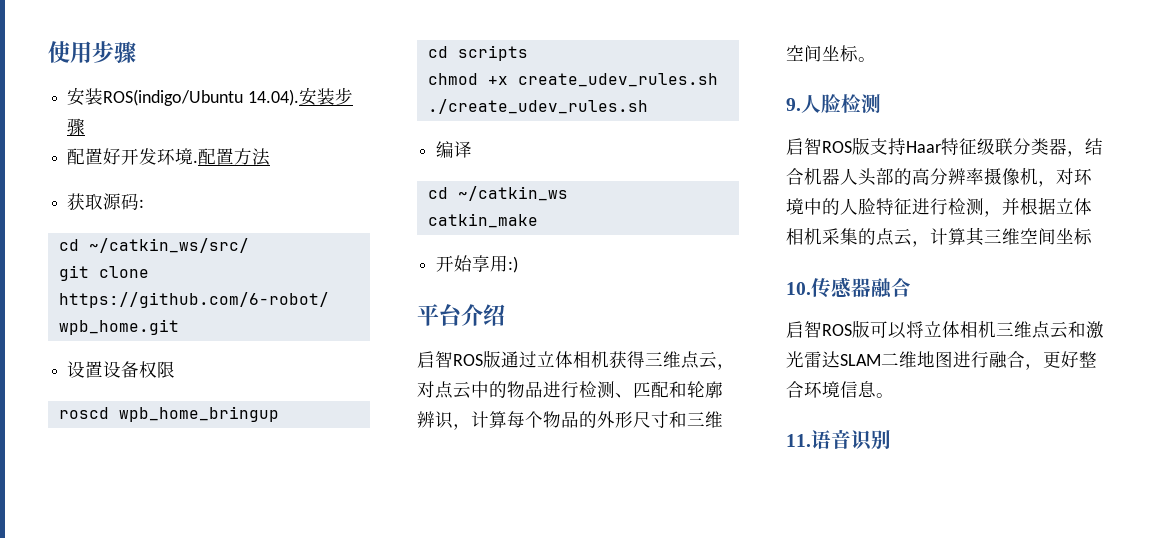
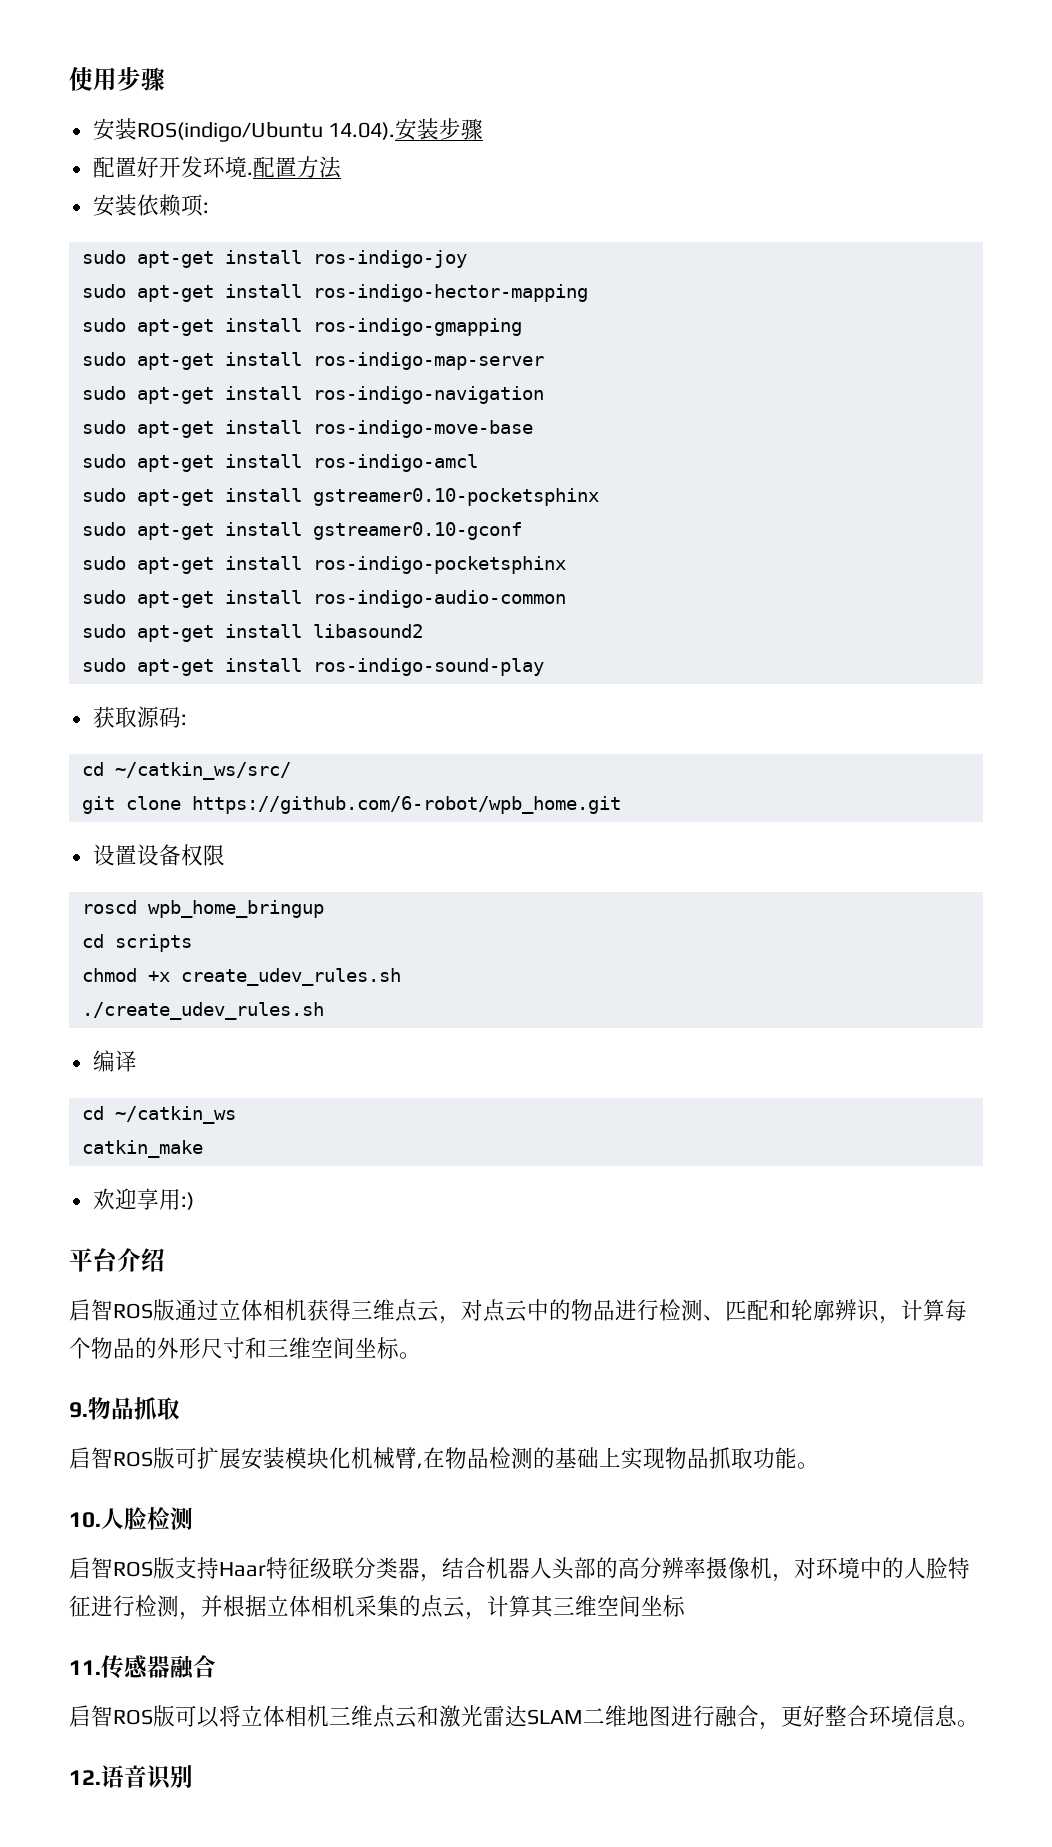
+ 安装依赖项:
+ sudo apt-get install ros-indigo-joy
+ sudo apt-get install ros-indigo-hector-mapping
+ sudo apt-get install ros-indigo-gmapping
+ sudo apt-get install ros-indigo-map-server
+ sudo apt-get install ros-indigo-navigation
+ sudo apt-get install ros-indigo-move-base
+ sudo apt-get install ros-indigo-amcl
+ sudo apt-get install gstreamer0.10-pocketsphinx
+ sudo apt-get install gstreamer0.10-gconf
+ sudo apt-get install ros-indigo-pocketsphinx
+ sudo apt-get install ros-indigo-audio-common
+ sudo apt-get install libasound2
+ sudo apt-get install ros-indigo-sound-play
- 开始享用:)
+ 欢迎享用:)
- 9.人脸检测
+ 9.物品抓取
+ 启智ROS版可扩展安装模块化机械臂,在物品检测的基础上实现物品抓取功能。
+ 10.人脸检测
- 10.传感器融合
+ 11.传感器融合
- 11.语音识别
+ 12.语音识别

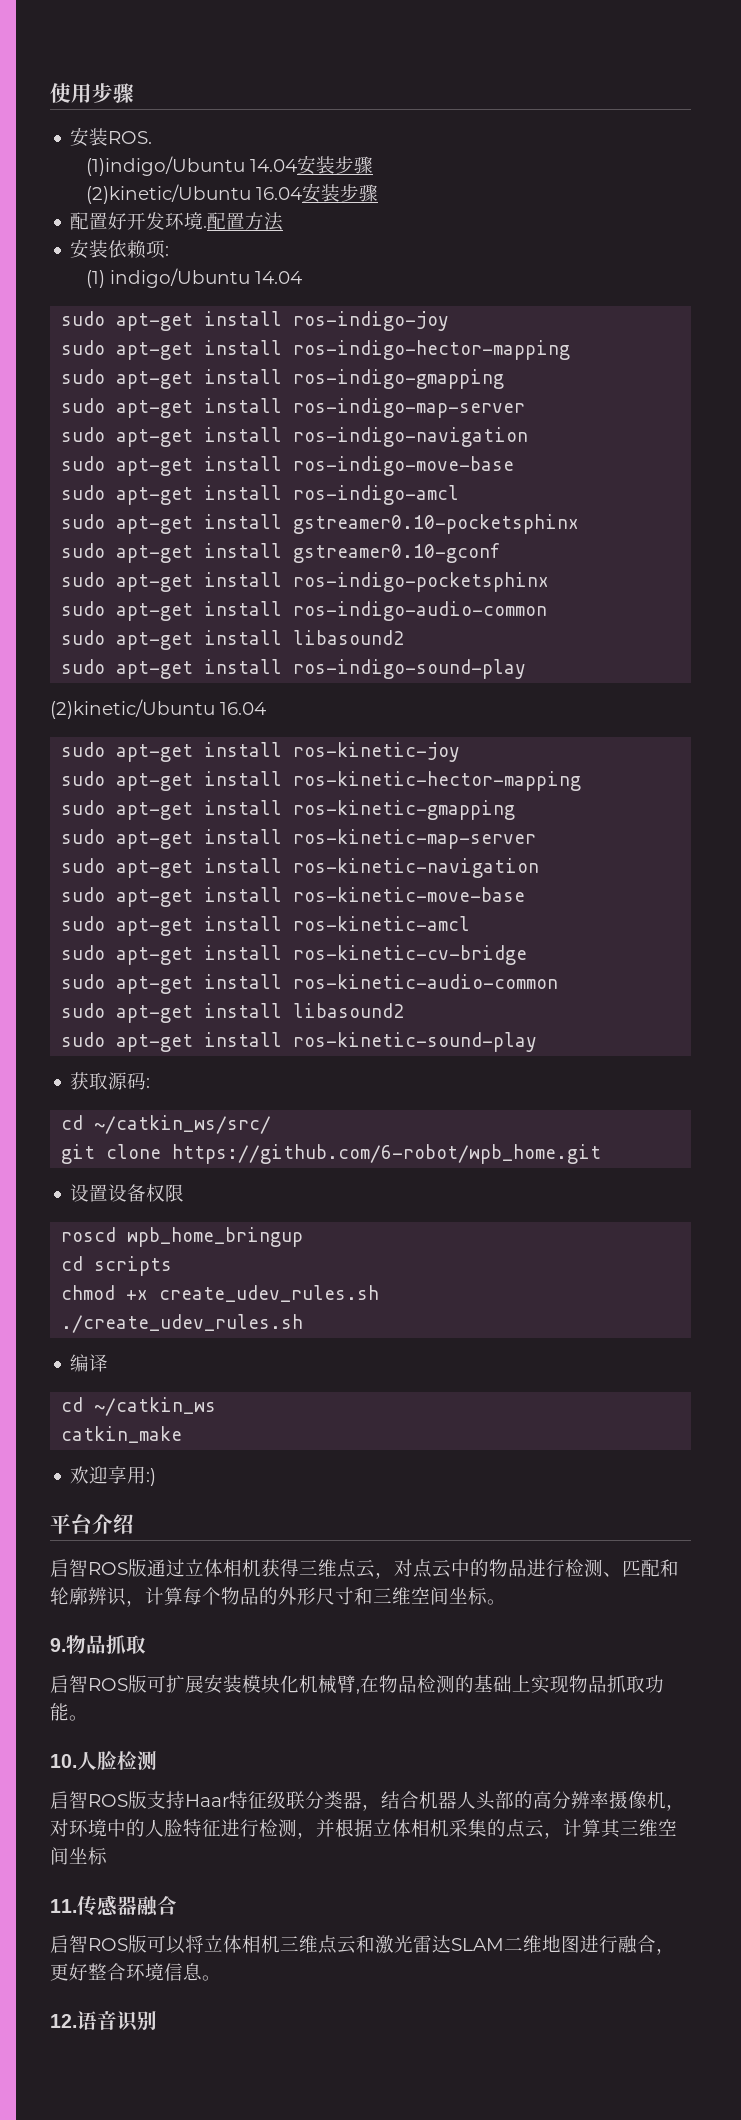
- 安装ROS(indigo/Ubuntu 14.04).安装步骤
+ 安装ROS.
+ (1)indigo/Ubuntu 14.04安装步骤
+ (2)kinetic/Ubuntu 16.04安装步骤
+ (1) indigo/Ubuntu 14.04
  sudo apt-get install ros-indigo-sound-play
+ (2)kinetic/Ubuntu 16.04
+ sudo apt-get install ros-kinetic-joy
+ sudo apt-get install ros-kinetic-hector-mapping
+ sudo apt-get install ros-kinetic-gmapping
+ sudo apt-get install ros-kinetic-map-server
+ sudo apt-get install ros-kinetic-navigation
+ sudo apt-get install ros-kinetic-move-base
+ sudo apt-get install ros-kinetic-amcl
+ sudo apt-get install ros-kinetic-cv-bridge
+ sudo apt-get install ros-kinetic-audio-common
+ sudo apt-get install libasound2
+ sudo apt-get install ros-kinetic-sound-play

